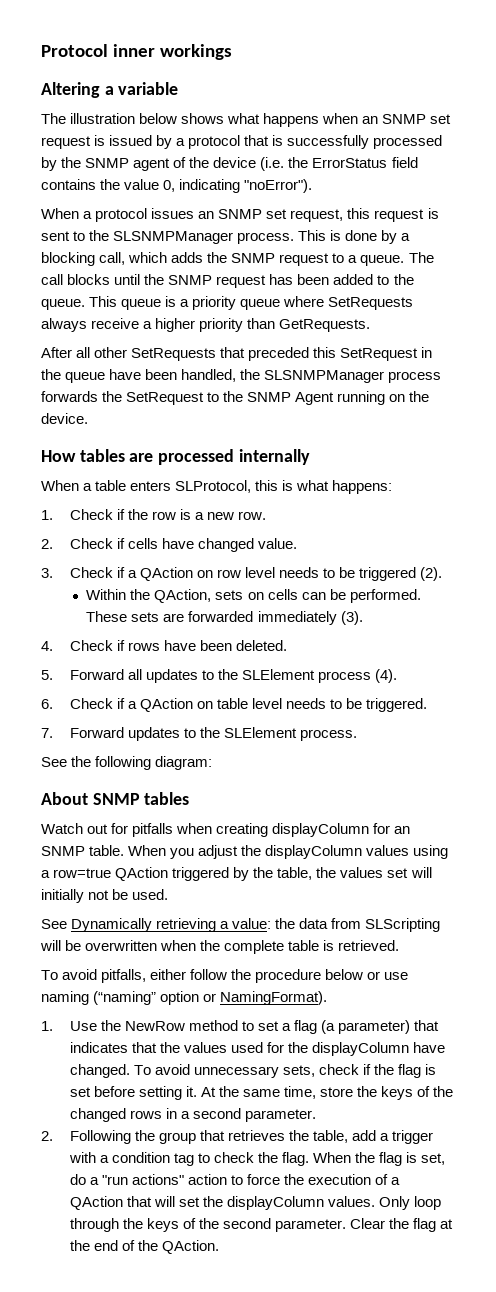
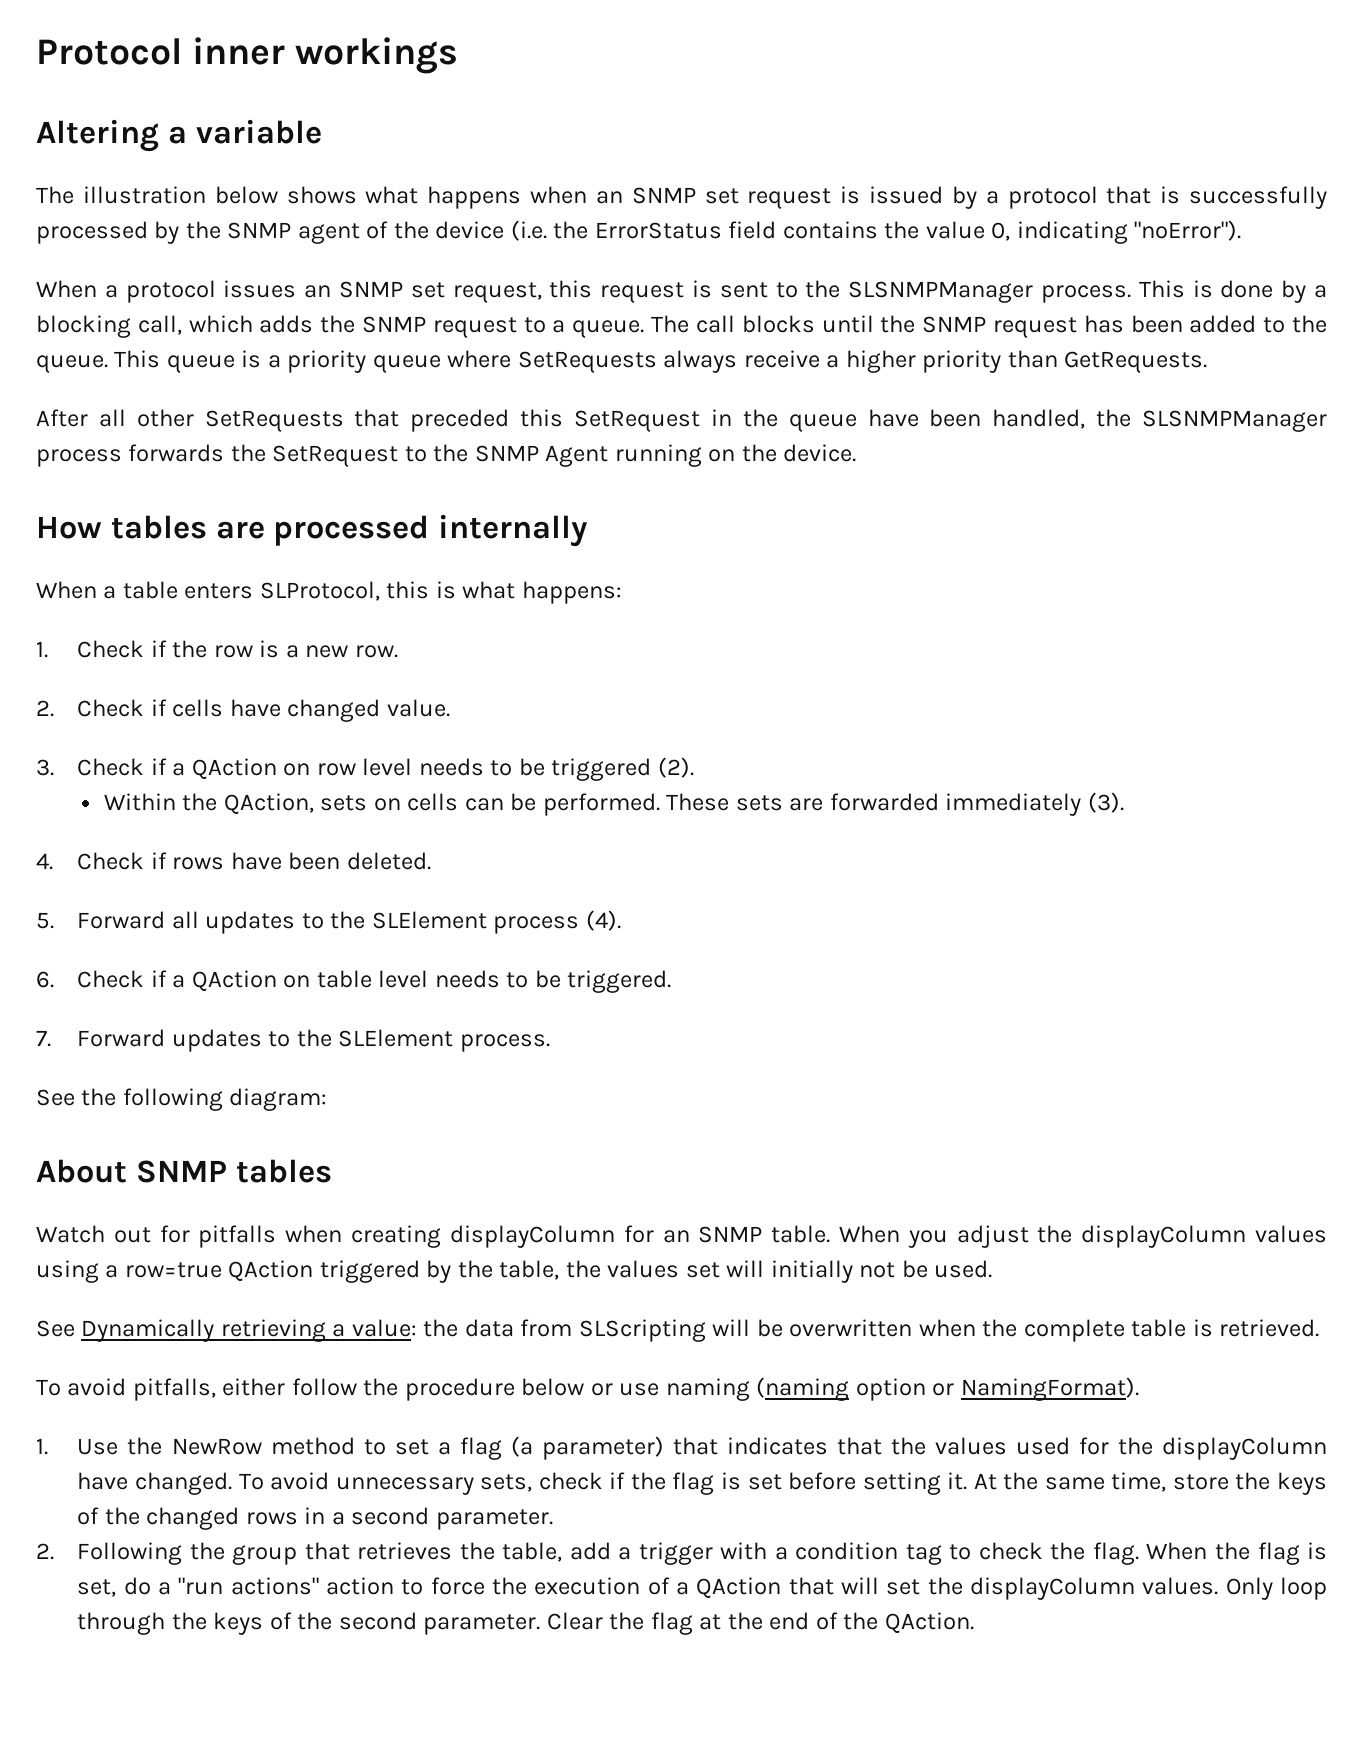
- To avoid pitfalls, either follow the procedure below or use naming (“naming” option or NamingFormat).
+ To avoid pitfalls, either follow the procedure below or use naming (naming option or NamingFormat).

